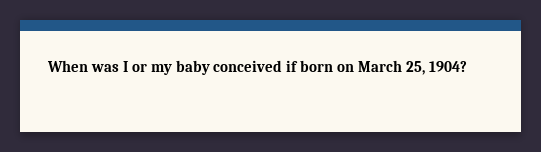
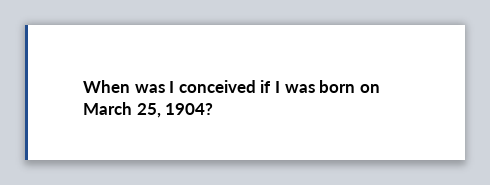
- When was I or my baby conceived if born on March 25, 1904?
+ When was I conceived if I was born on March 25, 1904?

